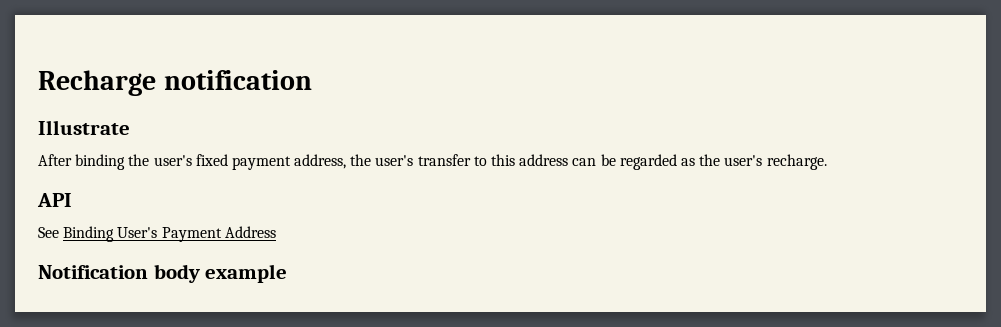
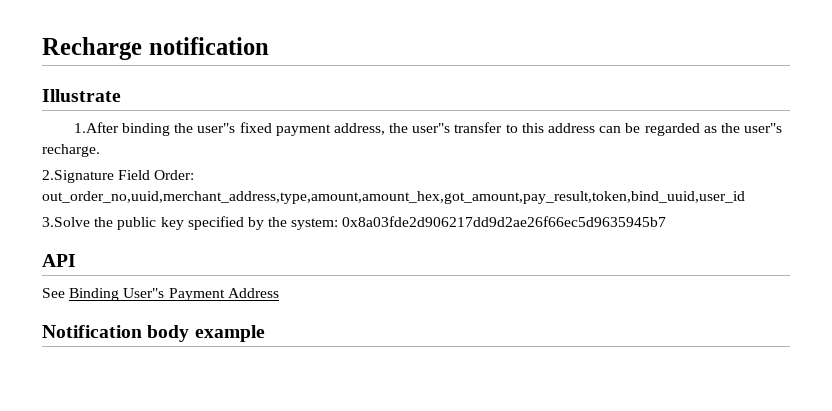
- After binding the user's fixed payment address, the user's transfer to this address can be regarded as the user's recharge.
+ 1.After binding the user"s fixed payment address, the user"s transfer to this address can be regarded as the user"s recharge.
+ 2.Signature Field Order: out_order_no,uuid,merchant_address,type,amount,amount_hex,got_amount,pay_result,token,bind_uuid,user_id
+ 3.Solve the public key specified by the system: 0x8a03fde2d906217dd9d2ae26f66ec5d9635945b7
- See Binding User's Payment Address
+ See Binding User"s Payment Address

